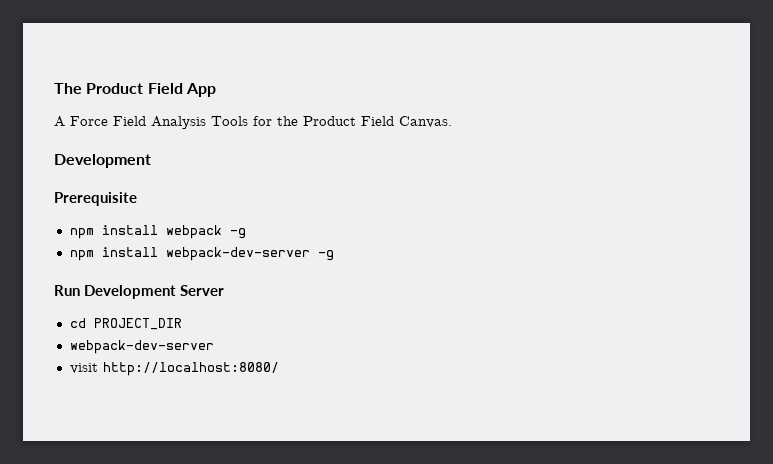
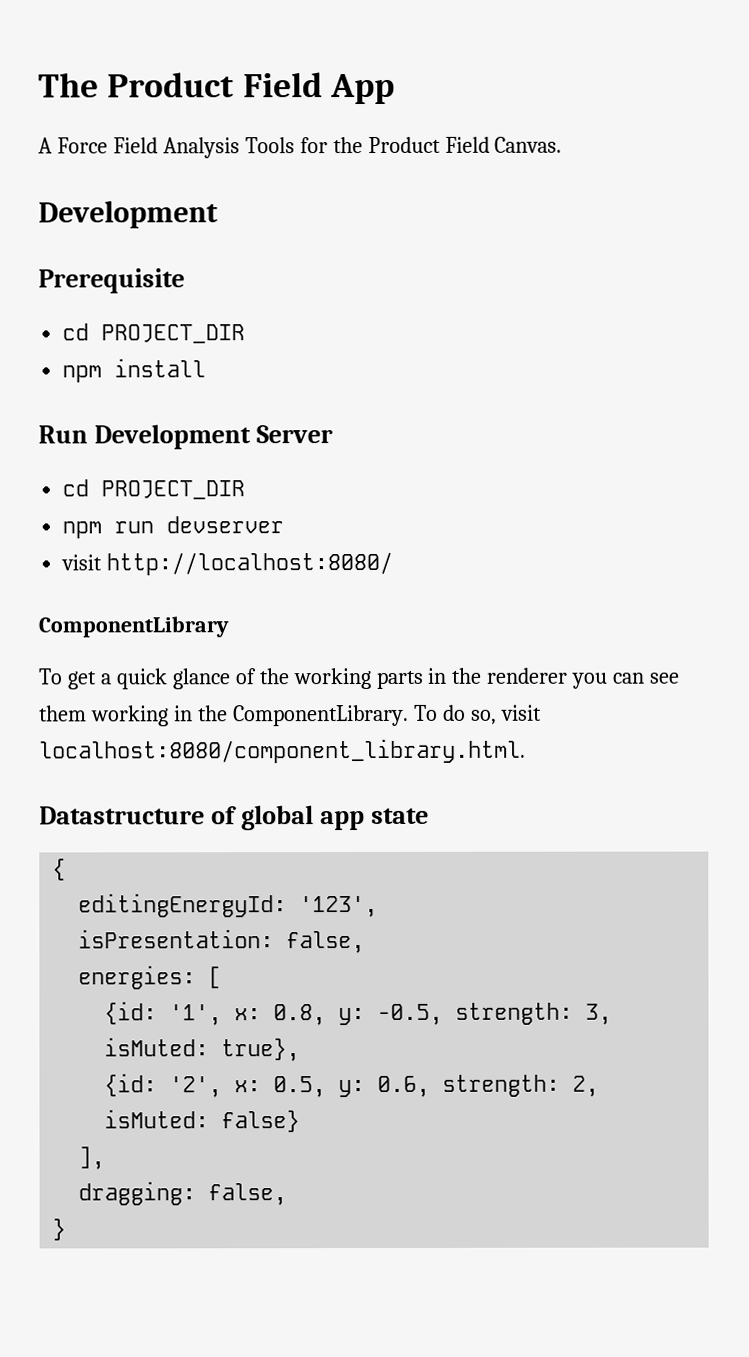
  Prerequisite
- npm install webpack -g
- npm install webpack-dev-server -g
+ cd PROJECT_DIR
+ npm install
  Run Development Server
  cd PROJECT_DIR
- webpack-dev-server
+ npm run devserver
+ ComponentLibrary
+ To get a quick glance of the working parts in the renderer you can see them working in the ComponentLibrary. To do so, visit localhost:8080/component_library.html.
+ Datastructure of global app state
+ {
+ editingEnergyId: '123',
+ isPresentation: false,
+ energies: [
+ {id: '1', x: 0.8, y: -0.5, strength: 3, isMuted: true},
+ {id: '2', x: 0.5, y: 0.6, strength: 2, isMuted: false}
+ ],
+ dragging: false,
+ }

